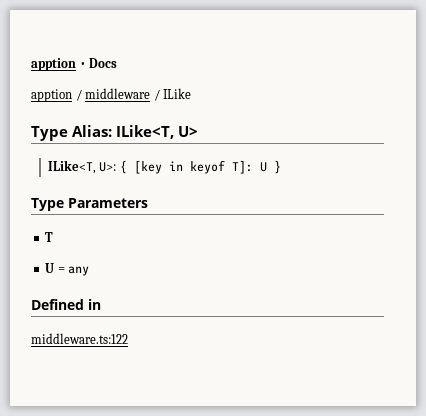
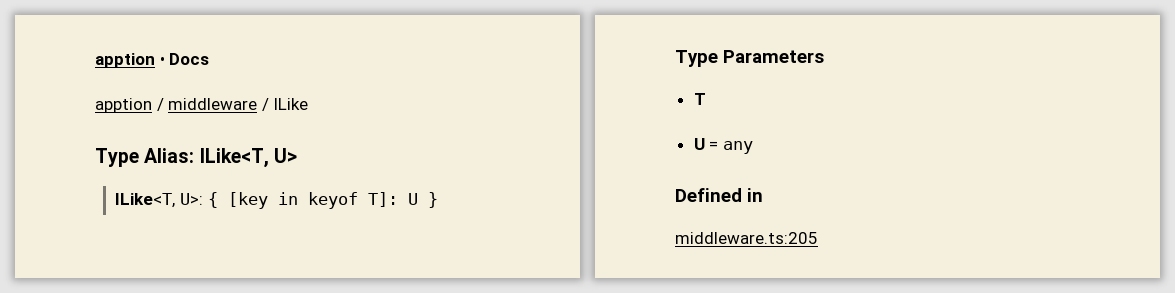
- middleware.ts:122
+ middleware.ts:205

